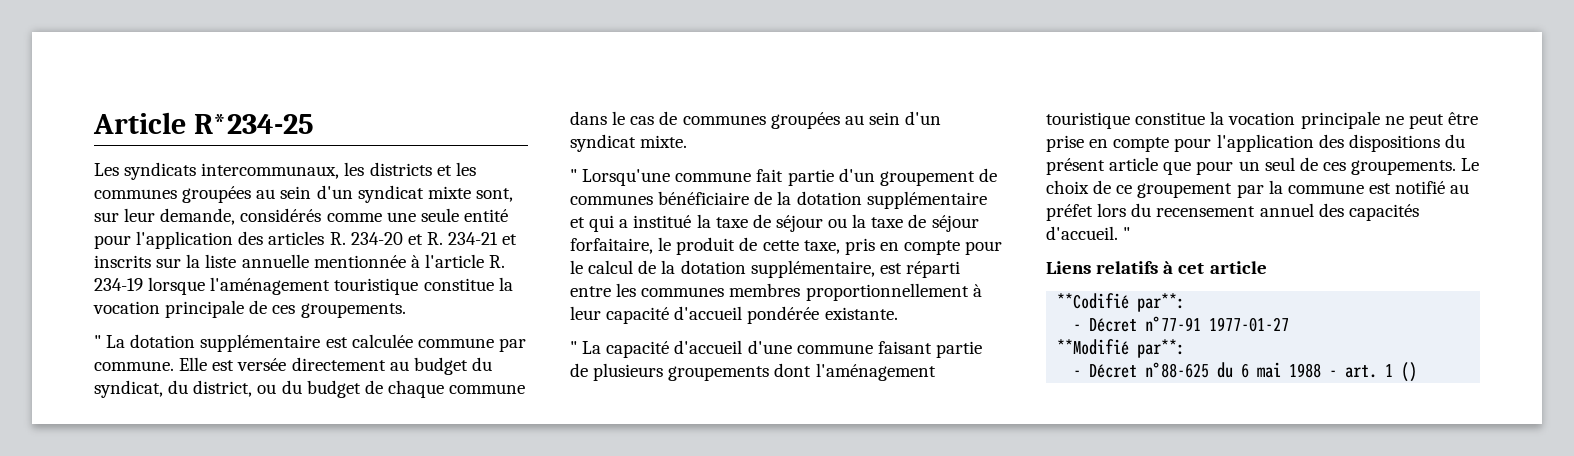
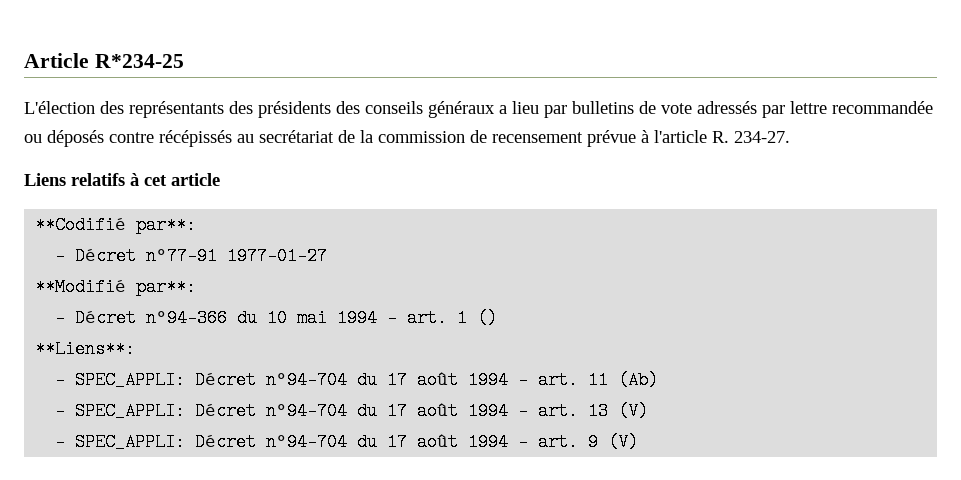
- Les syndicats intercommunaux, les districts et les communes groupées au sein d'un syndicat mixte sont, sur leur demande, considérés comme une seule entité pour l'application des articles R. 234-20 et R. 234-21 et inscrits sur la liste annuelle mentionnée à l'article R. 234-19 lorsque l'aménagement touristique constitue la vocation principale de ces groupements.
- " La dotation supplémentaire est calculée commune par commune. Elle est versée directement au budget du syndicat, du district, ou du budget de chaque commune dans le cas de communes groupées au sein d'un syndicat mixte.
- " Lorsqu'une commune fait partie d'un groupement de communes bénéficiaire de la dotation supplémentaire et qui a institué la taxe de séjour ou la taxe de séjour forfaitaire, le produit de cette taxe, pris en compte pour le calcul de la dotation supplémentaire, est réparti entre les communes membres proportionnellement à leur capacité d'accueil pondérée existante.
- " La capacité d'accueil d'une commune faisant partie de plusieurs groupements dont l'aménagement touristique constitue la vocation principale ne peut être prise en compte pour l'application des dispositions du présent article que pour un seul de ces groupements. Le choix de ce groupement par la commune est notifié au préfet lors du recensement annuel des capacités d'accueil. "
+ L'élection des représentants des présidents des conseils généraux a lieu par bulletins de vote adressés par lettre recommandée ou déposés contre récépissés au secrétariat de la commission de recensement prévue à l'article R. 234-27.
- - Décret n°88-625 du 6 mai 1988 - art. 1 ()
+ - Décret n°94-366 du 10 mai 1994 - art. 1 ()
+ **Liens**:
+ - SPEC_APPLI: Décret n°94-704 du 17 août 1994 - art. 11 (Ab)
+ - SPEC_APPLI: Décret n°94-704 du 17 août 1994 - art. 13 (V)
+ - SPEC_APPLI: Décret n°94-704 du 17 août 1994 - art. 9 (V)

